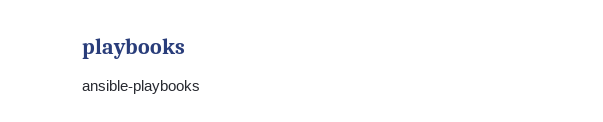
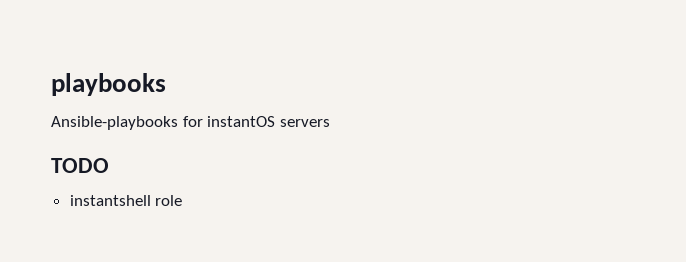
- ansible-playbooks
+ Ansible-playbooks for instantOS servers
+ TODO
+ instantshell role

